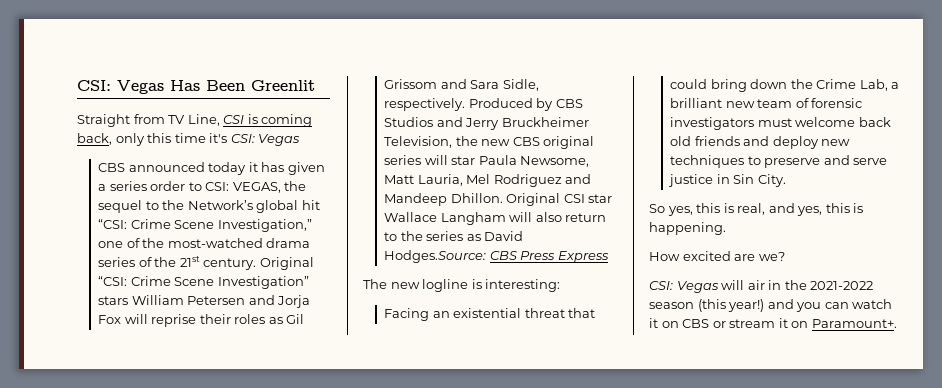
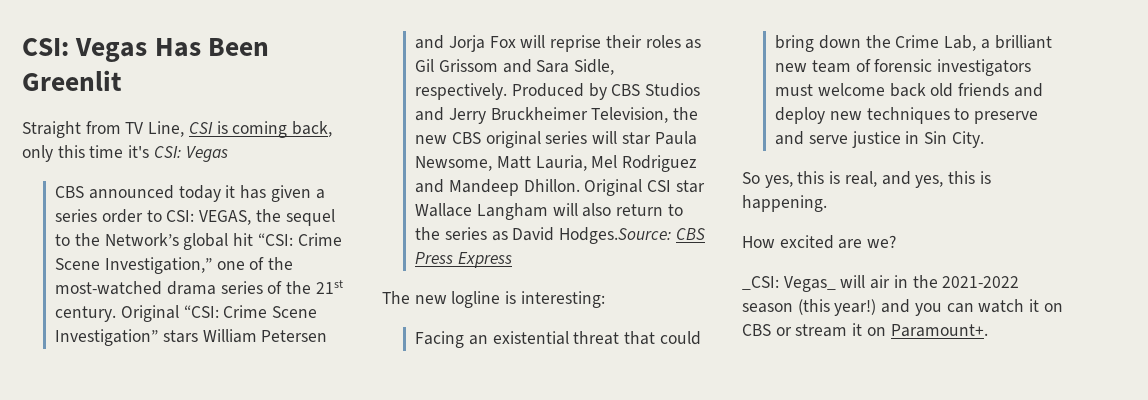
- CSI: Vegas will air in the 2021-2022 season (this year!) and you can watch it on CBS or stream it on Paramount+.
+ _CSI: Vegas_ will air in the 2021-2022 season (this year!) and you can watch it on CBS or stream it on Paramount+.

